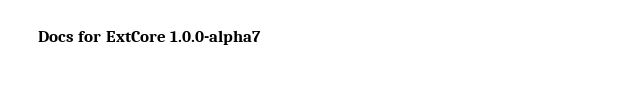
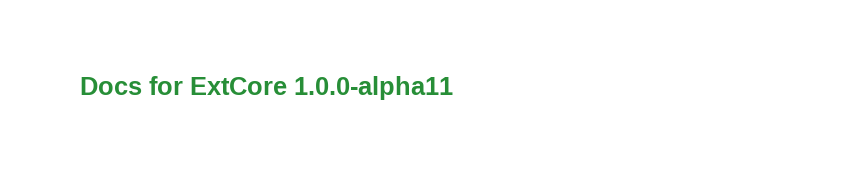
- Docs for ExtCore 1.0.0-alpha7
+ Docs for ExtCore 1.0.0-alpha11

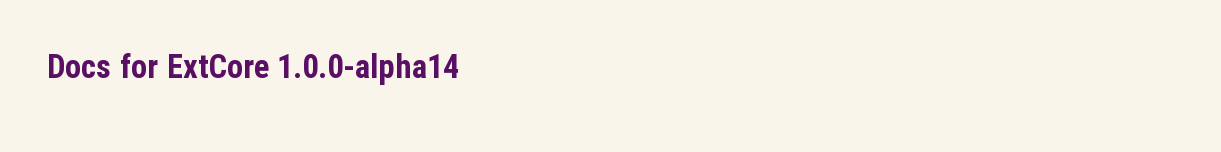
- Docs for ExtCore 1.0.0-alpha11
+ Docs for ExtCore 1.0.0-alpha14

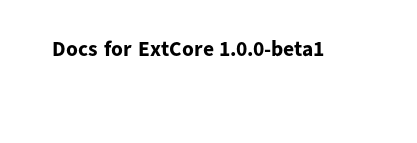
- Docs for ExtCore 1.0.0-alpha14
+ Docs for ExtCore 1.0.0-beta1

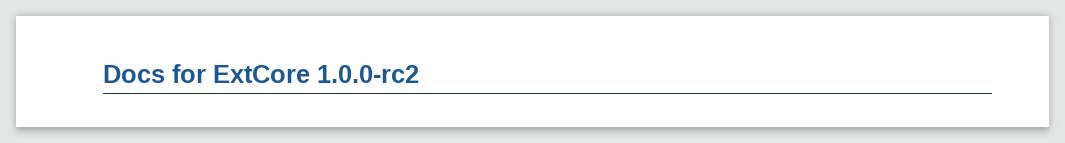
- Docs for ExtCore 1.0.0-beta1
+ Docs for ExtCore 1.0.0-rc2

